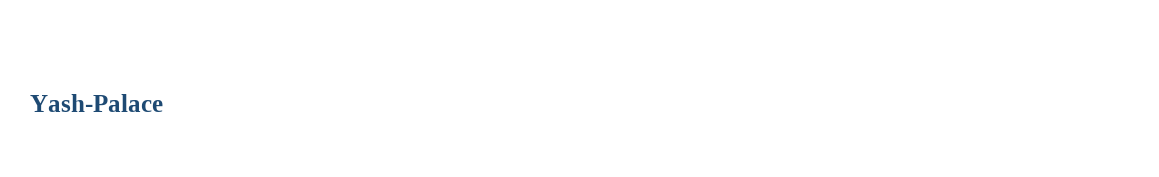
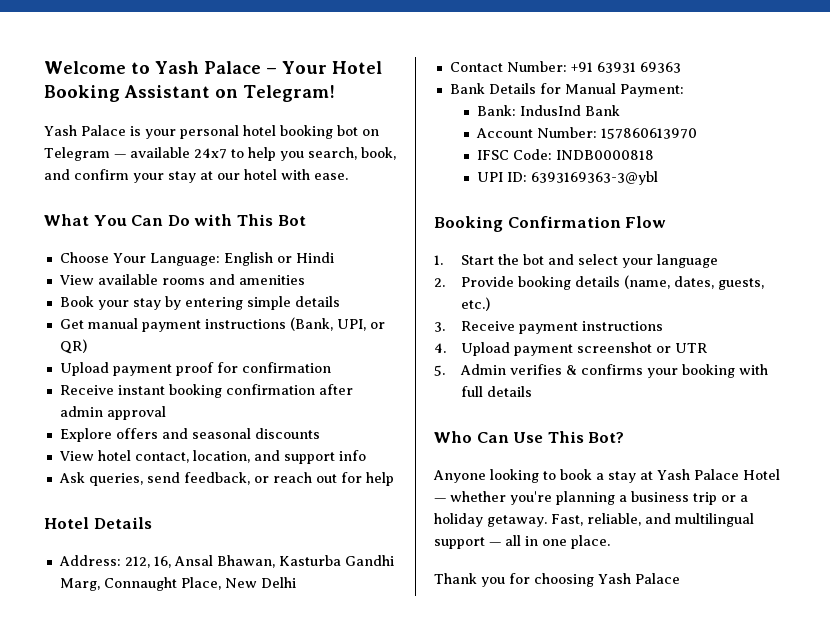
- Yash-Palace
+ Welcome to Yash Palace – Your Hotel Booking Assistant on Telegram!
+ Yash Palace is your personal hotel booking bot on Telegram — available 24x7 to help you search, book, and confirm your stay at our hotel with ease.
+ What You Can Do with This Bot
+ Choose Your Language: English or Hindi
+ View available rooms and amenities
+ Book your stay by entering simple details
+ Get manual payment instructions (Bank, UPI, or QR)
+ Upload payment proof for confirmation
+ Receive instant booking confirmation after admin approval
+ Explore offers and seasonal discounts
+ View hotel contact, location, and support info
+ Ask queries, send feedback, or reach out for help
+ Hotel Details
+ Address: 212, 16, Ansal Bhawan, Kasturba Gandhi Marg, Connaught Place, New Delhi
+ Contact Number: +91 63931 69363
+ Bank Details for Manual Payment:
+ Bank: IndusInd Bank
+ Account Number: 157860613970
+ IFSC Code: INDB0000818
+ UPI ID: 6393169363-3@ybl
+ Booking Confirmation Flow
+ 1. Start the bot and select your language
+ 2. Provide booking details (name, dates, guests, etc.)
+ 3. Receive payment instructions
+ 4. Upload payment screenshot or UTR
+ 5. Admin verifies & confirms your booking with full details
+ Who Can Use This Bot?
+ Anyone looking to book a stay at Yash Palace Hotel — whether you're planning a business trip or a holiday getaway. Fast, reliable, and multilingual support — all in one place.
+ Thank you for choosing Yash Palace

